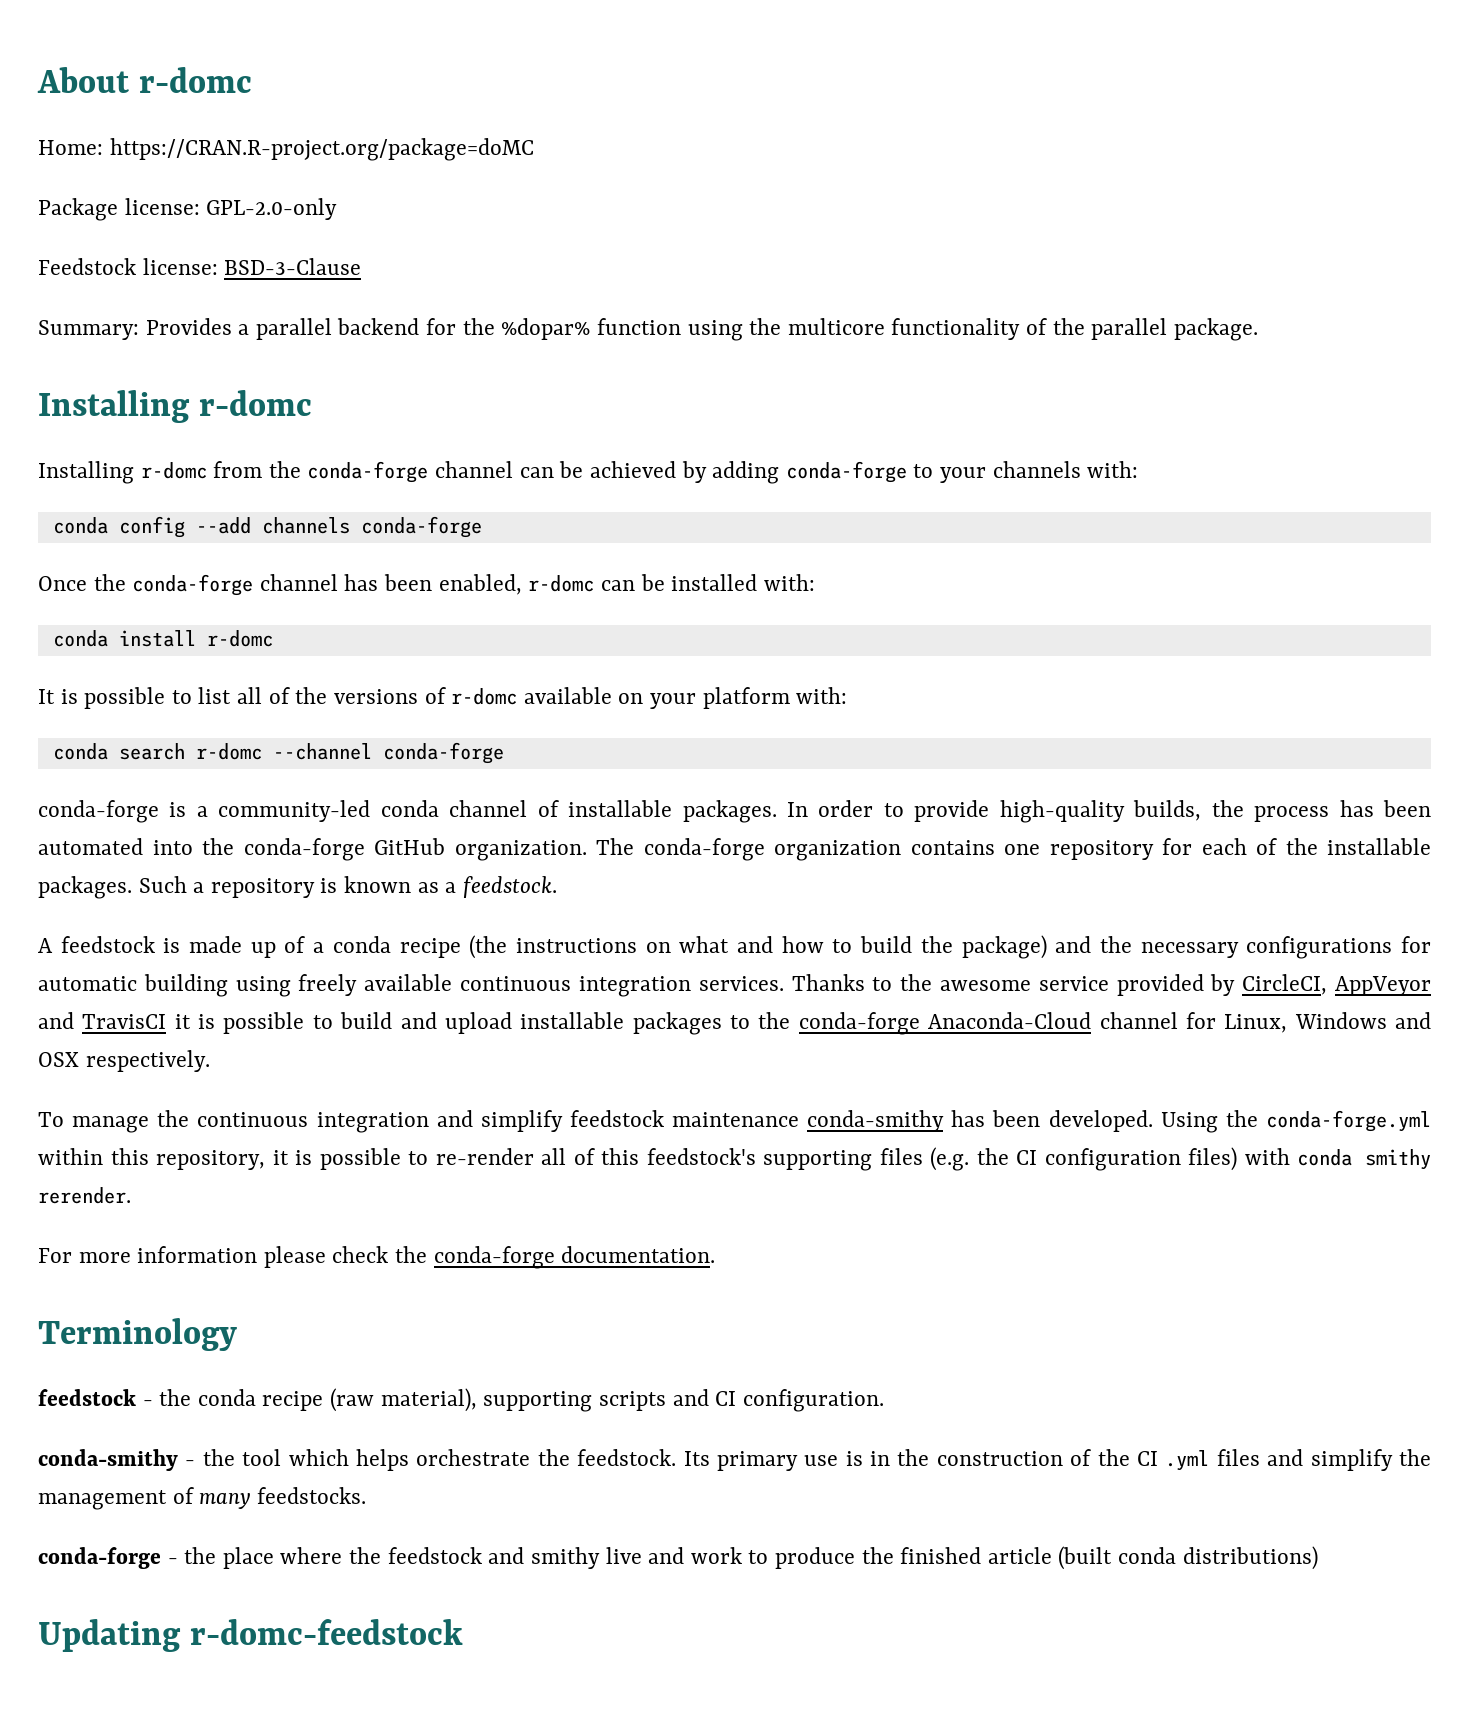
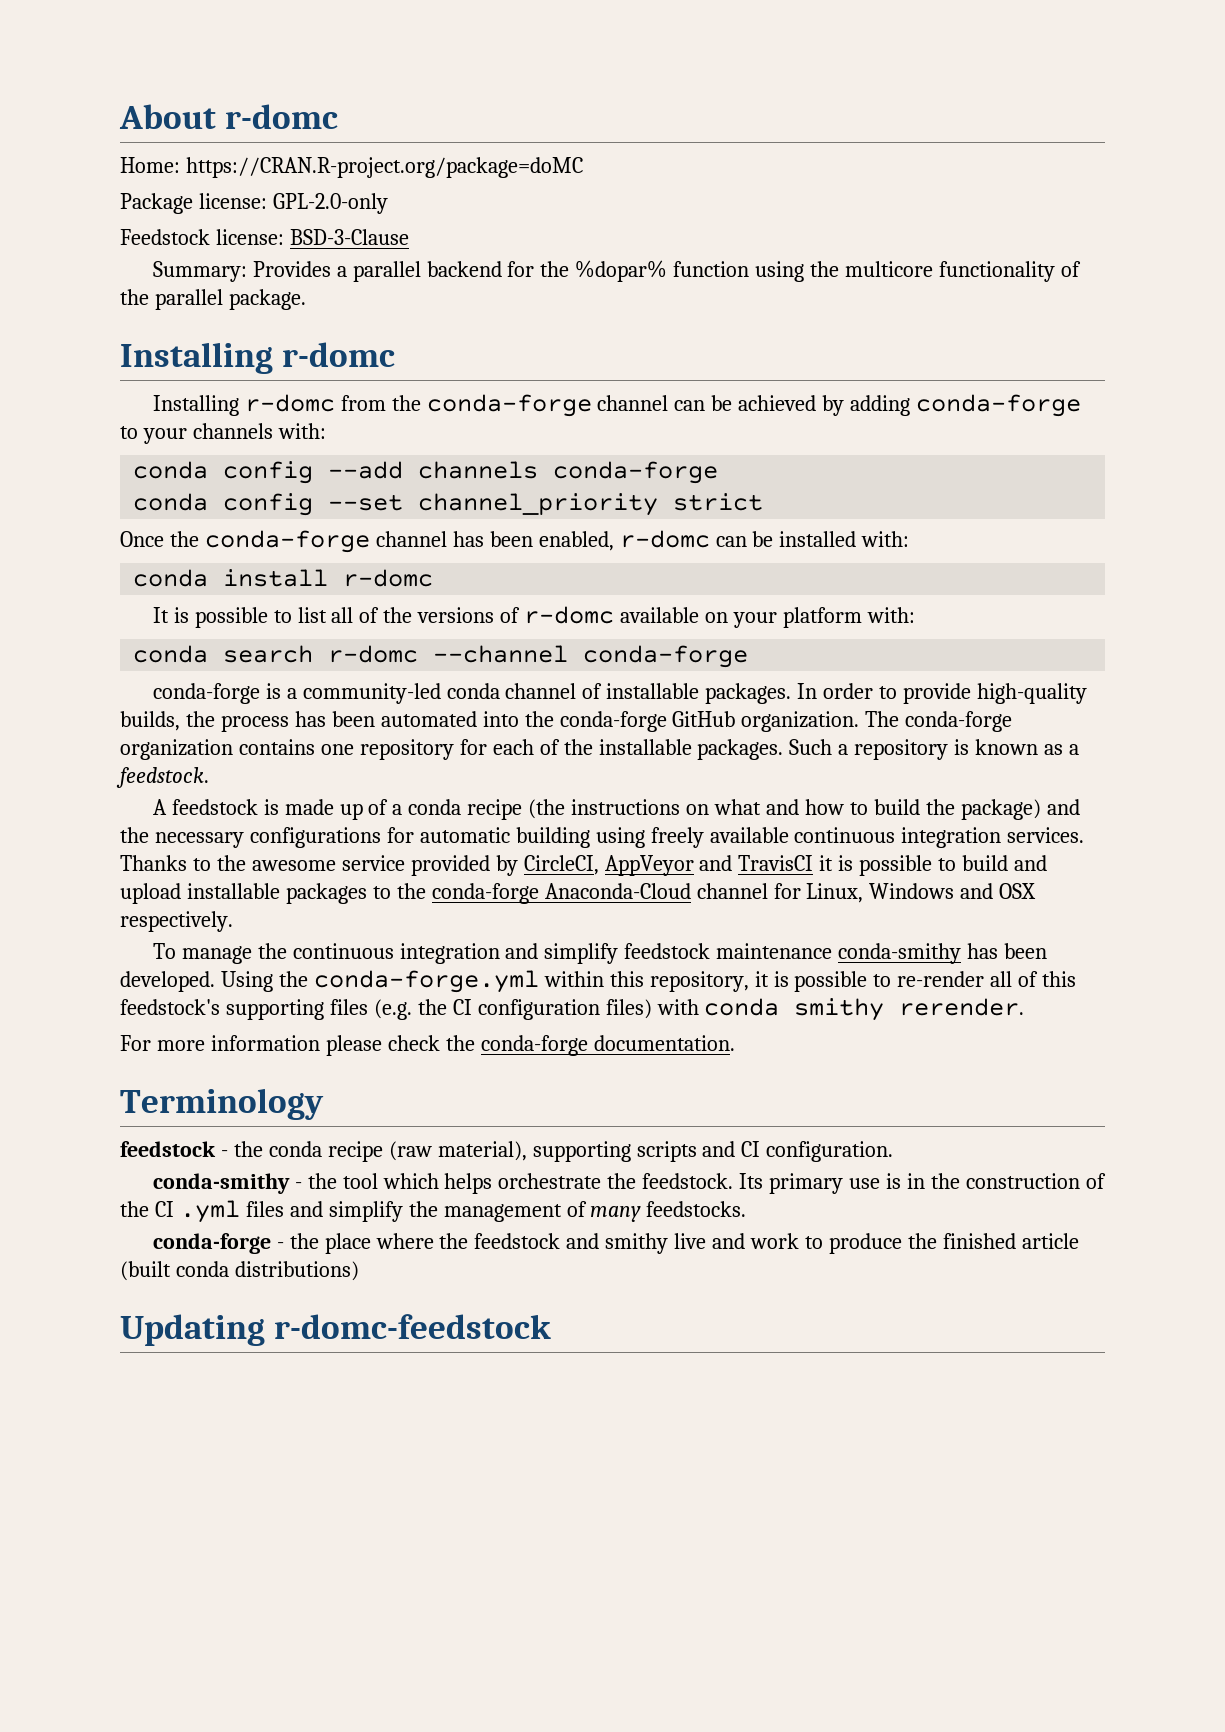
+ conda config --set channel_priority strict

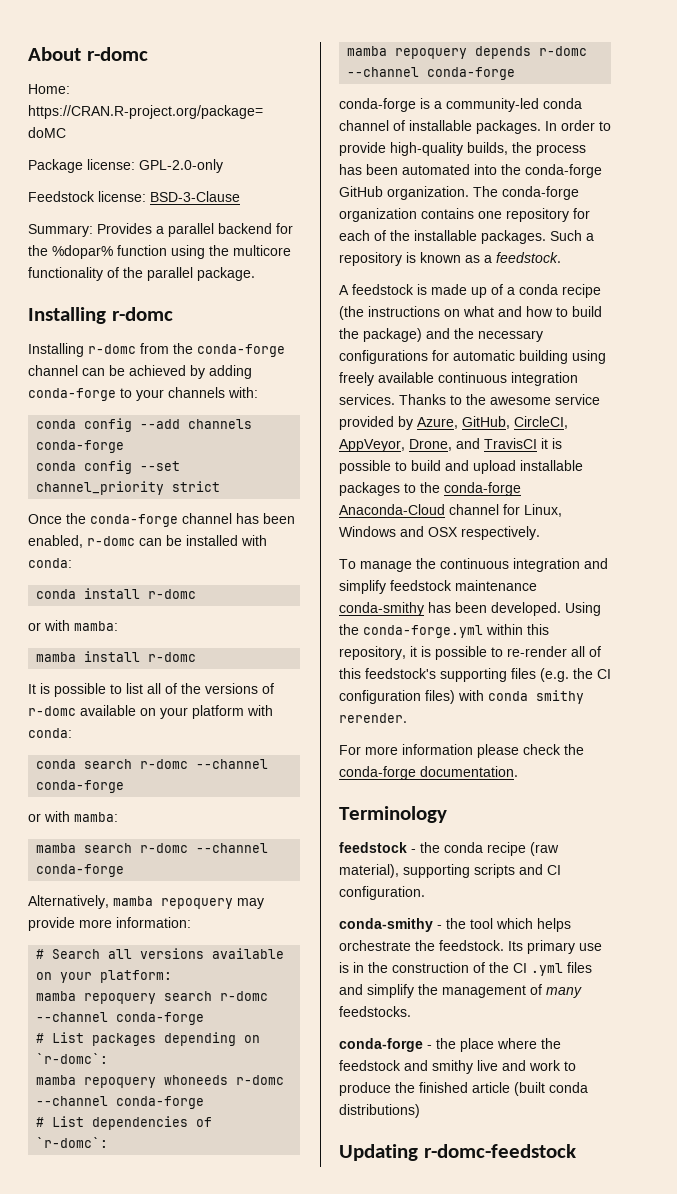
- Once the conda-forge channel has been enabled, r-domc can be installed with:
+ Once the conda-forge channel has been enabled, r-domc can be installed with conda:
  conda install r-domc
+ or with mamba:
+ mamba install r-domc
- It is possible to list all of the versions of r-domc available on your platform with:
+ It is possible to list all of the versions of r-domc available on your platform with conda:
  conda search r-domc --channel conda-forge
+ or with mamba:
+ mamba search r-domc --channel conda-forge
+ Alternatively, mamba repoquery may provide more information:
+ # Search all versions available on your platform:
+ mamba repoquery search r-domc --channel conda-forge
+ # List packages depending on `r-domc`:
+ mamba repoquery whoneeds r-domc --channel conda-forge
+ # List dependencies of `r-domc`:
+ mamba repoquery depends r-domc --channel conda-forge
- Thanks to the awesome service provided by CircleCI, AppVeyor and TravisCI it is possible to build and upload installable packages to the conda-forge Anaconda-Cloud channel for Linux, Windows and OSX respectively.
+ Thanks to the awesome service provided by Azure, GitHub, CircleCI, AppVeyor, Drone, and TravisCI it is possible to build and upload installable packages to the conda-forge Anaconda-Cloud channel for Linux, Windows and OSX respectively.

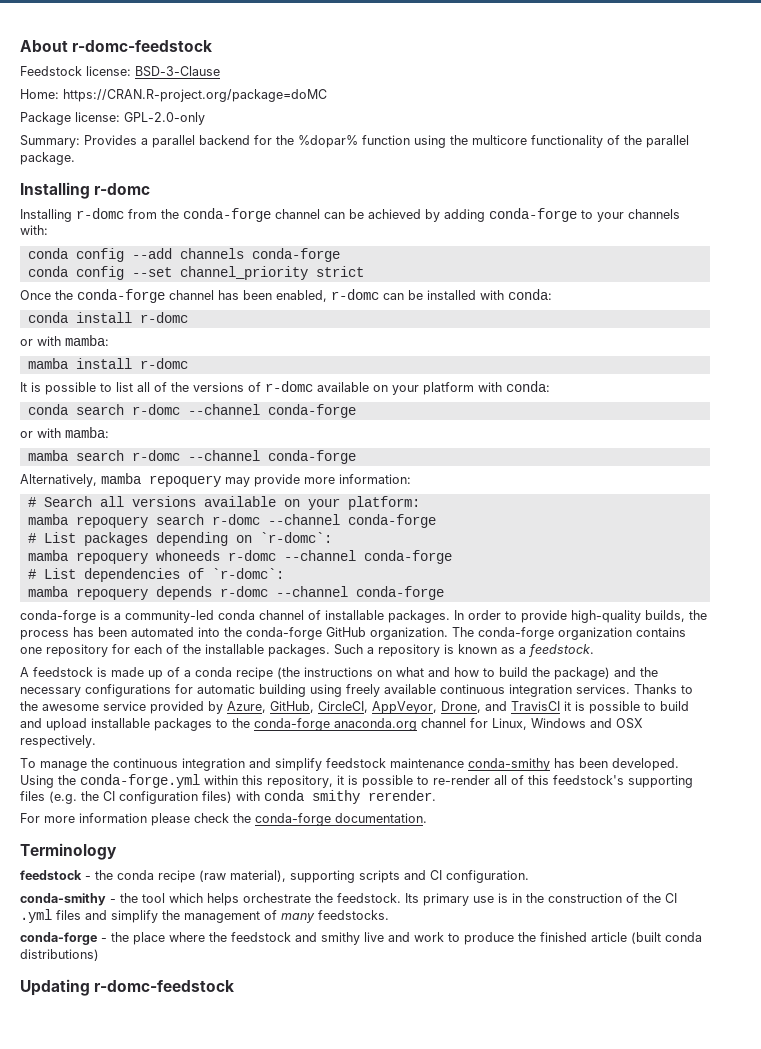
- About r-domc
+ About r-domc-feedstock
+ Feedstock license: BSD-3-Clause
- Feedstock license: BSD-3-Clause
- Thanks to the awesome service provided by Azure, GitHub, CircleCI, AppVeyor, Drone, and TravisCI it is possible to build and upload installable packages to the conda-forge Anaconda-Cloud channel for Linux, Windows and OSX respectively.
+ Thanks to the awesome service provided by Azure, GitHub, CircleCI, AppVeyor, Drone, and TravisCI it is possible to build and upload installable packages to the conda-forge anaconda.org channel for Linux, Windows and OSX respectively.

